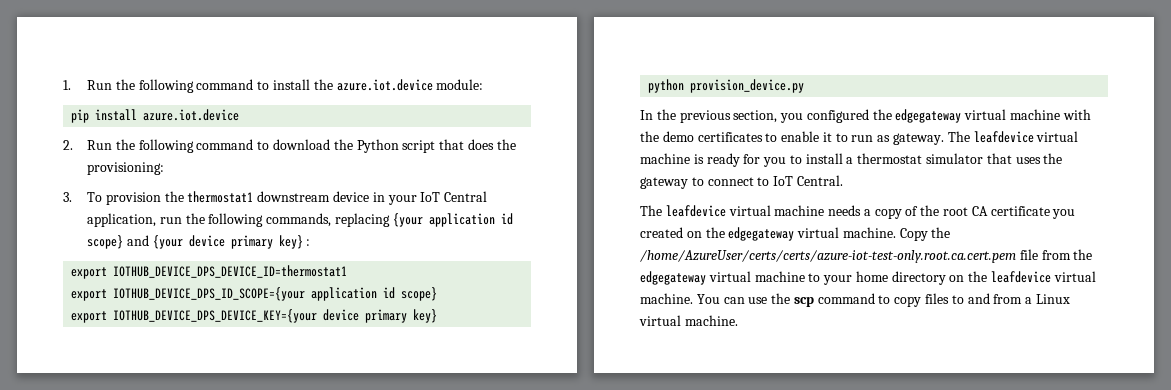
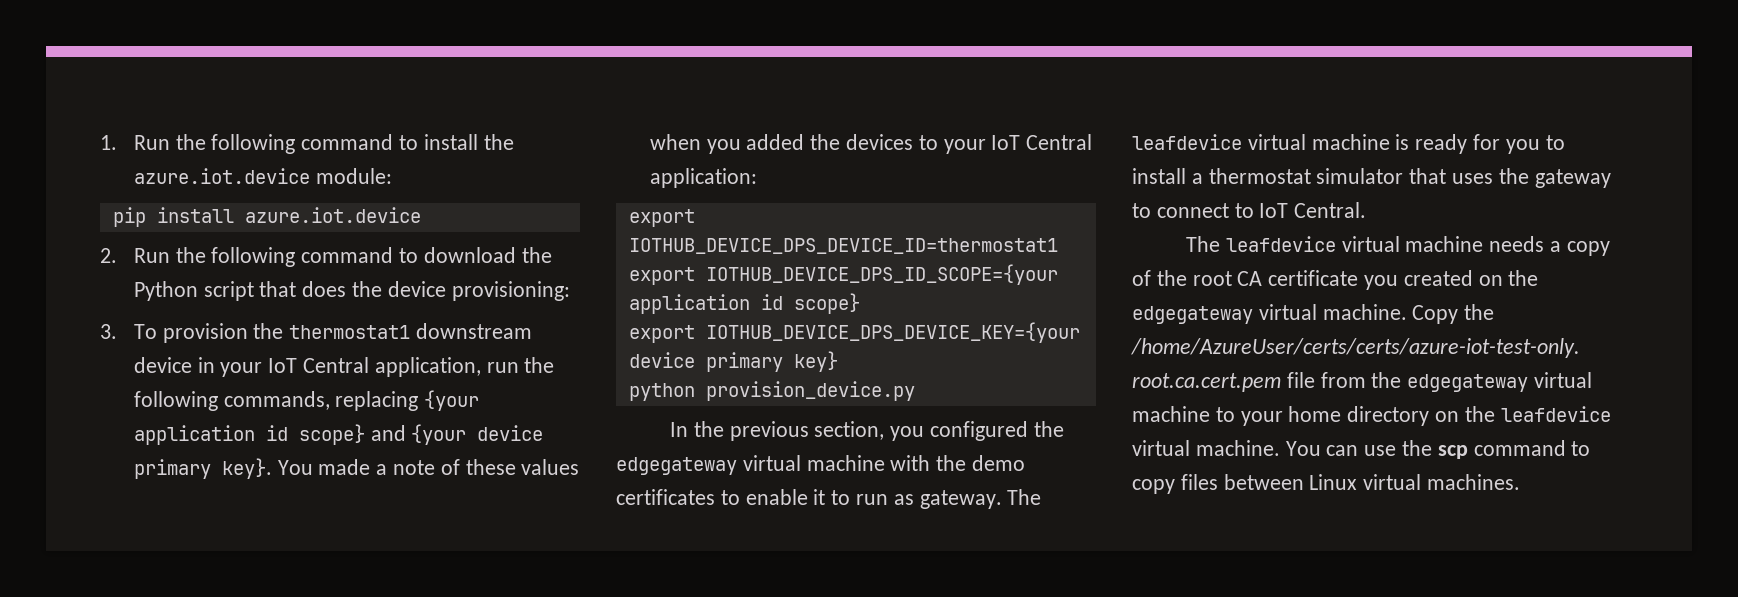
- 2. Run the following command to download the Python script that does the provisioning:
+ 2. Run the following command to download the Python script that does the device provisioning:
- 3. To provision the thermostat1 downstream device in your IoT Central application, run the following commands, replacing {your application id scope} and {your device primary key} :
+ 3. To provision the thermostat1 downstream device in your IoT Central application, run the following commands, replacing {your application id scope} and {your device primary key}. You made a note of these values when you added the devices to your IoT Central application:
- You can use the scp command to copy files to and from a Linux virtual machine.
+ You can use the scp command to copy files between Linux virtual machines.

